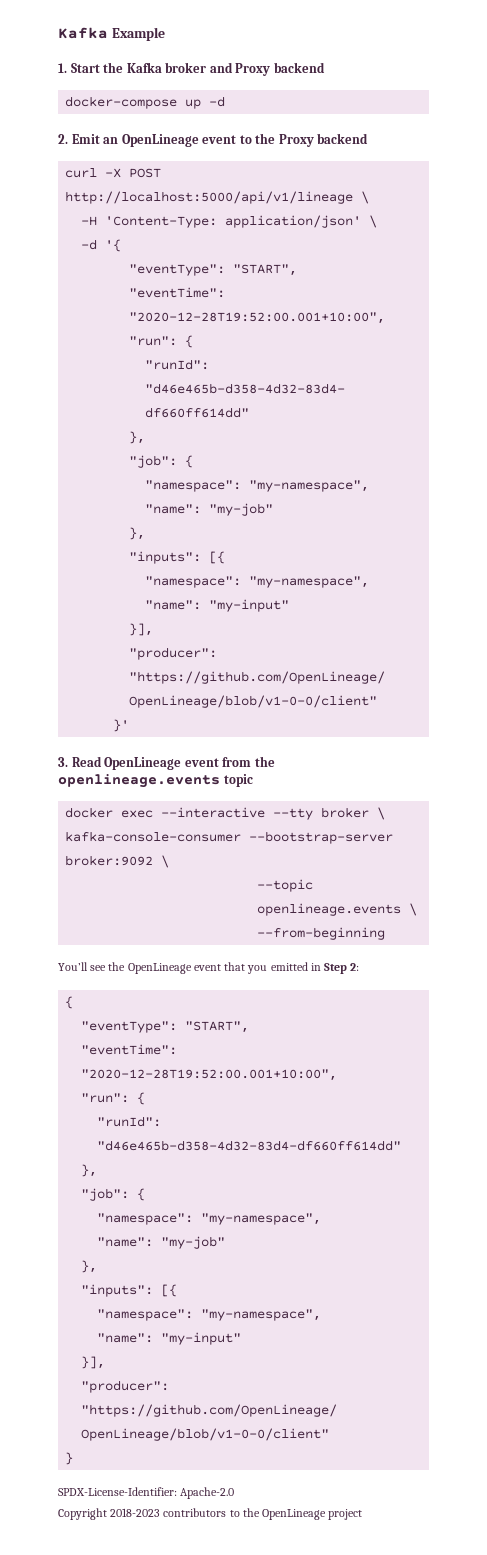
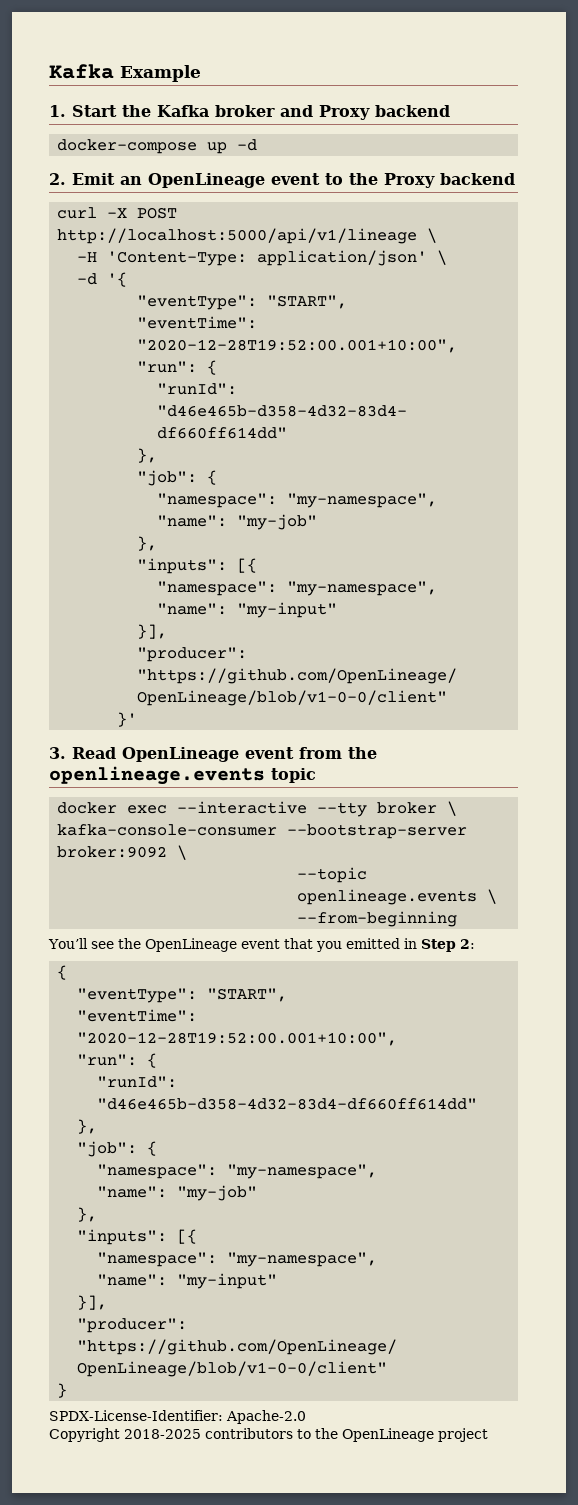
- Copyright 2018-2023 contributors to the OpenLineage project
+ Copyright 2018-2025 contributors to the OpenLineage project

